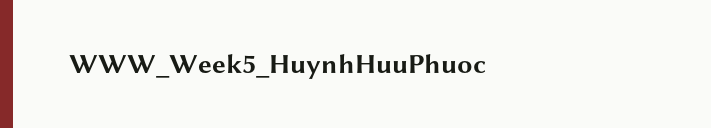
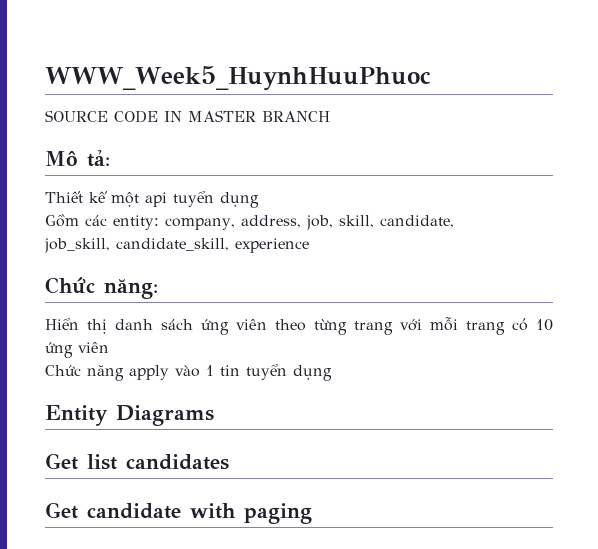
+ SOURCE CODE IN MASTER BRANCH
+ Mô tả:
+ Thiết kế một api tuyển dụng
+ Gồm các entity: company, address, job, skill, candidate,
+ job_skill, candidate_skill, experience
+ Chức năng:
+ Hiển thị danh sách ứng viên theo từng trang với mỗi trang có 10 ứng viên
+ Chức năng apply vào 1 tin tuyển dụng
+ Entity Diagrams
+ Get list candidates
+ Get candidate with paging

